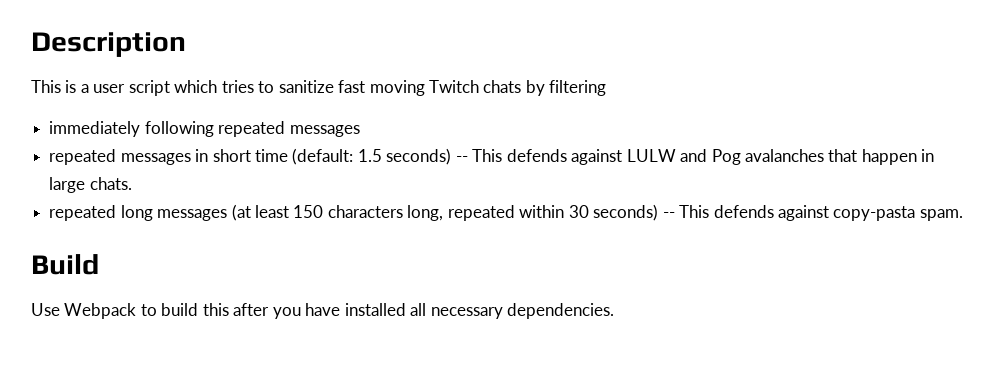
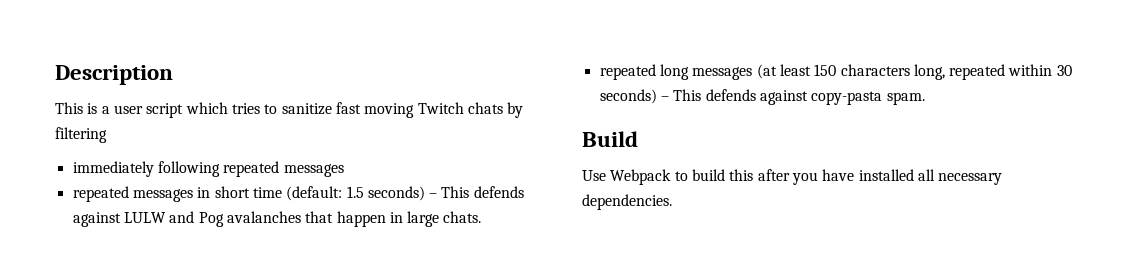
- repeated messages in short time (default: 1.5 seconds) -- This defends against LULW and Pog avalanches that happen in large chats.
+ repeated messages in short time (default: 1.5 seconds) – This defends against LULW and Pog avalanches that happen in large chats.
- repeated long messages (at least 150 characters long, repeated within 30 seconds) -- This defends against copy-pasta spam.
+ repeated long messages (at least 150 characters long, repeated within 30 seconds) – This defends against copy-pasta spam.

